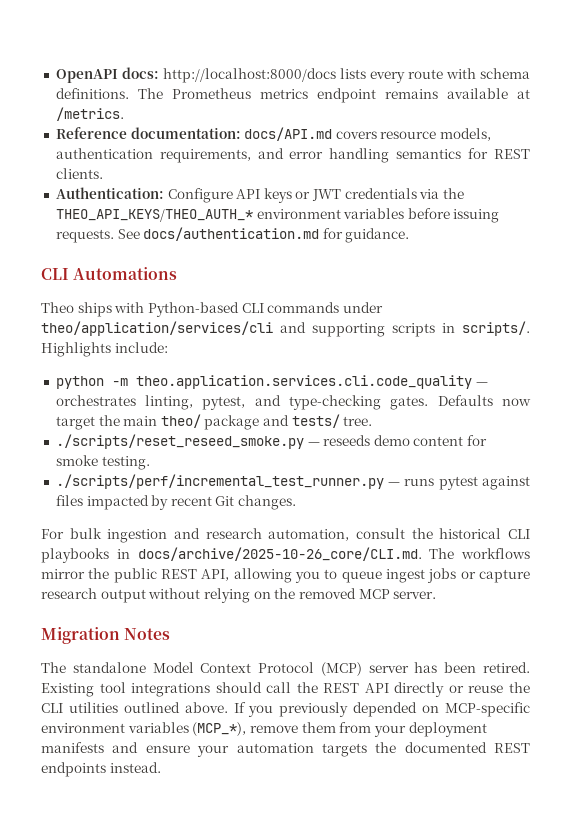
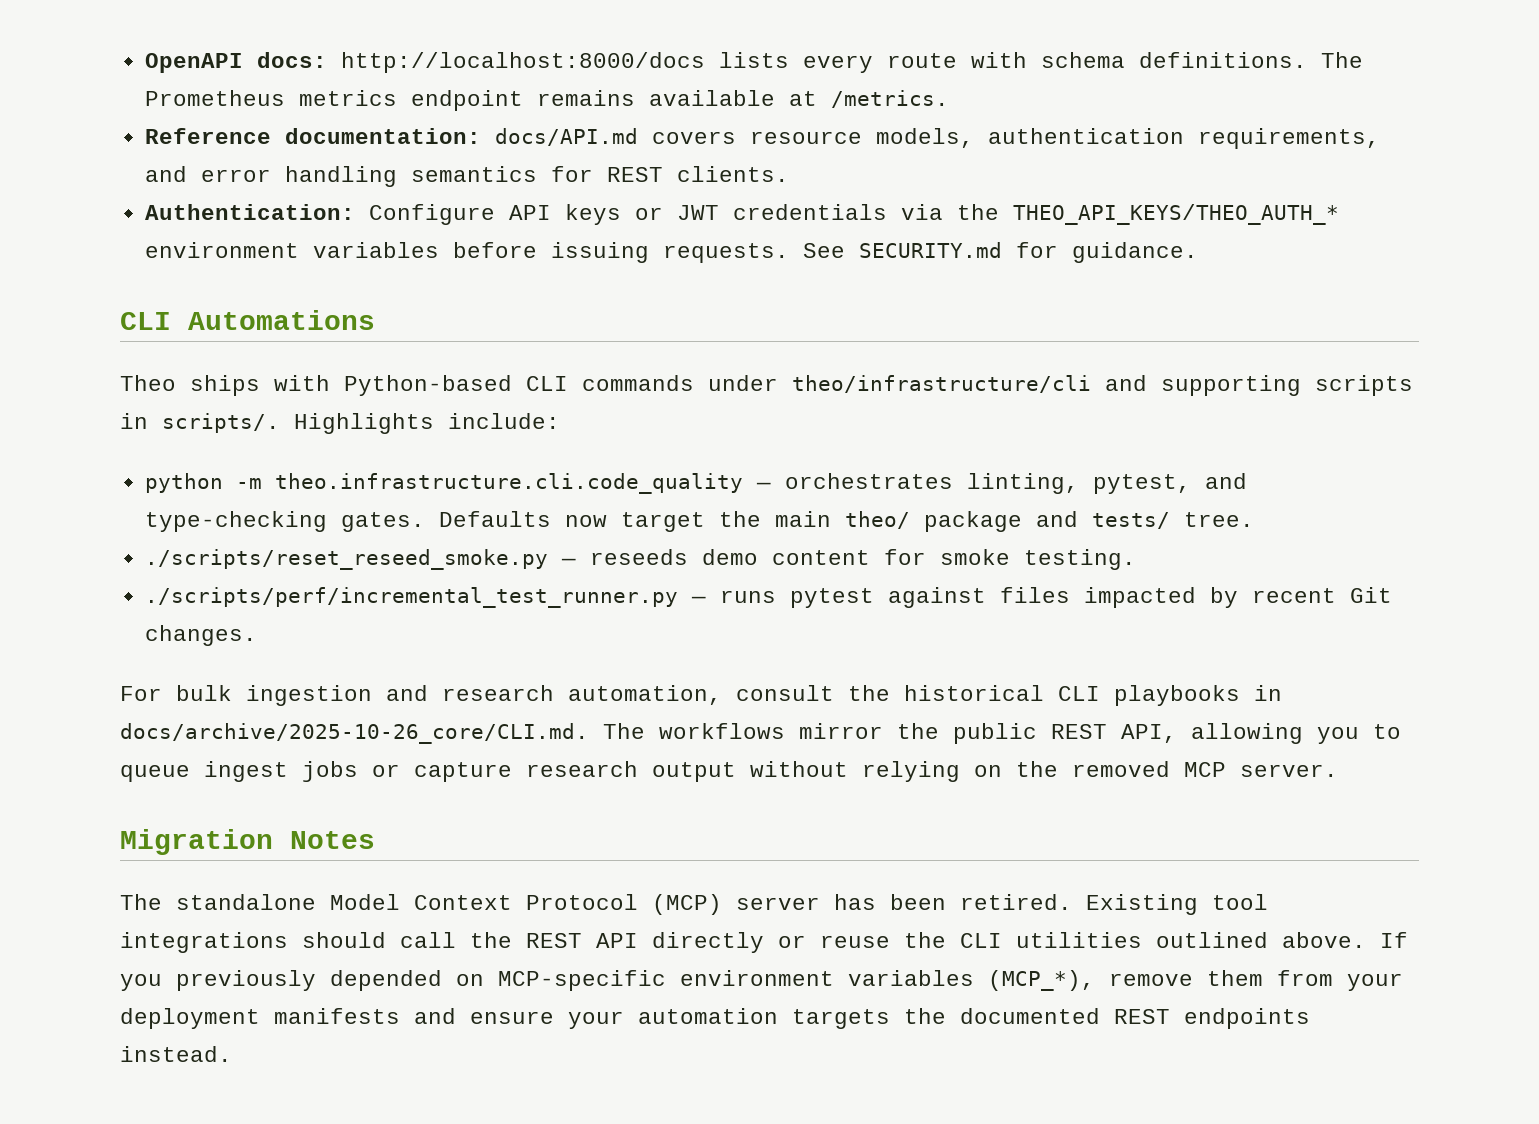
- See docs/authentication.md for guidance.
+ See SECURITY.md for guidance.
- Theo ships with Python-based CLI commands under theo/application/services/cli and supporting scripts in scripts/.
+ Theo ships with Python-based CLI commands under theo/infrastructure/cli and supporting scripts in scripts/.
- python -m theo.application.services.cli.code_quality — orchestrates linting, pytest, and type-checking gates.
+ python -m theo.infrastructure.cli.code_quality — orchestrates linting, pytest, and type-checking gates.

